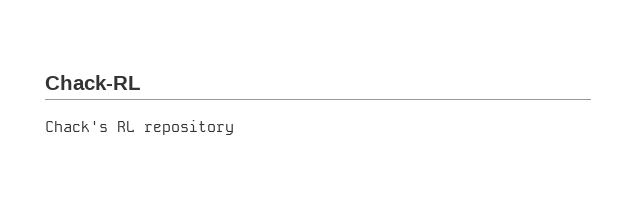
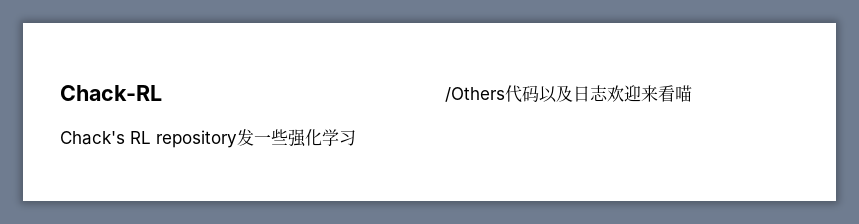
- Chack's RL repository
+ Chack's RL repository发一些强化学习/Others代码以及日志欢迎来看喵

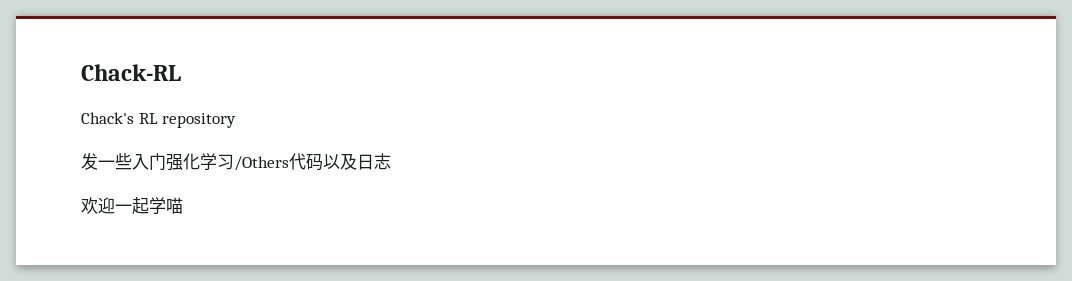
- Chack's RL repository发一些强化学习/Others代码以及日志欢迎来看喵
+ Chack's RL repository
+ 发一些入门强化学习/Others代码以及日志
+ 欢迎一起学喵

